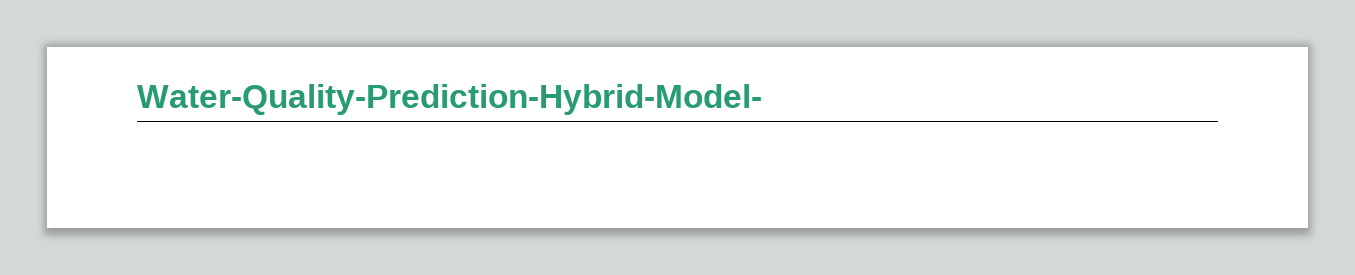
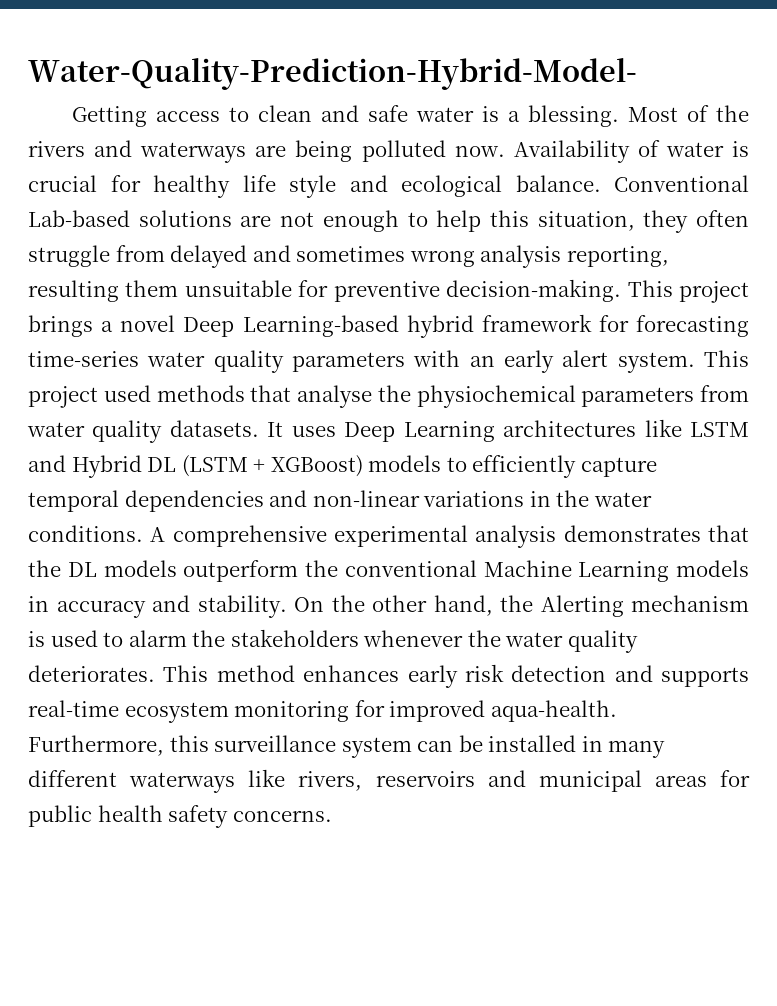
+ Getting access to clean and safe water is a blessing. Most of the rivers and waterways are being polluted now. Availability of water is crucial for healthy life style and ecological balance. Conventional Lab-based solutions are not enough to help this situation, they often struggle from delayed and sometimes wrong analysis reporting, resulting them unsuitable for preventive decision-making. This project brings a novel Deep Learning-based hybrid framework for forecasting time-series water quality parameters with an early alert system. This project used methods that analyse the physiochemical parameters from water quality datasets. It uses Deep Learning architectures like LSTM and Hybrid DL (LSTM + XGBoost) models to efficiently capture temporal dependencies and non-linear variations in the water conditions. A comprehensive experimental analysis demonstrates that the DL models outperform the conventional Machine Learning models in accuracy and stability. On the other hand, the Alerting mechanism is used to alarm the stakeholders whenever the water quality deteriorates. This method enhances early risk detection and supports real-time ecosystem monitoring for improved aqua-health. Furthermore, this surveillance system can be installed in many different waterways like rivers, reservoirs and municipal areas for public health safety concerns.

